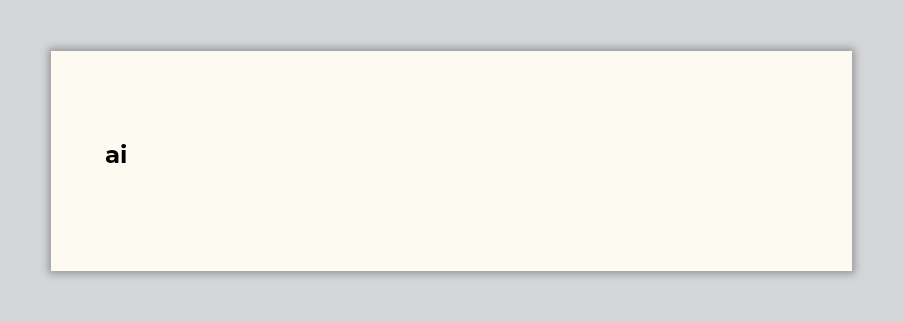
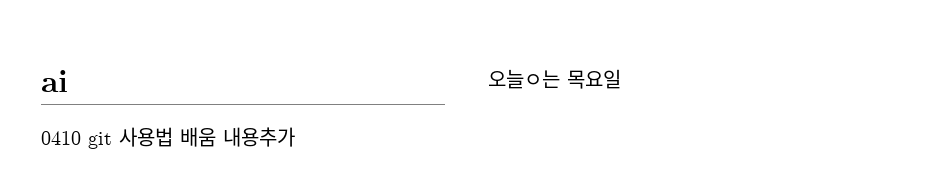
+ 0410 git 사용법 배움 내용추가
+ 오늘ㅇ는 목요일

